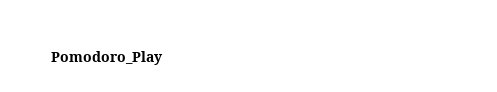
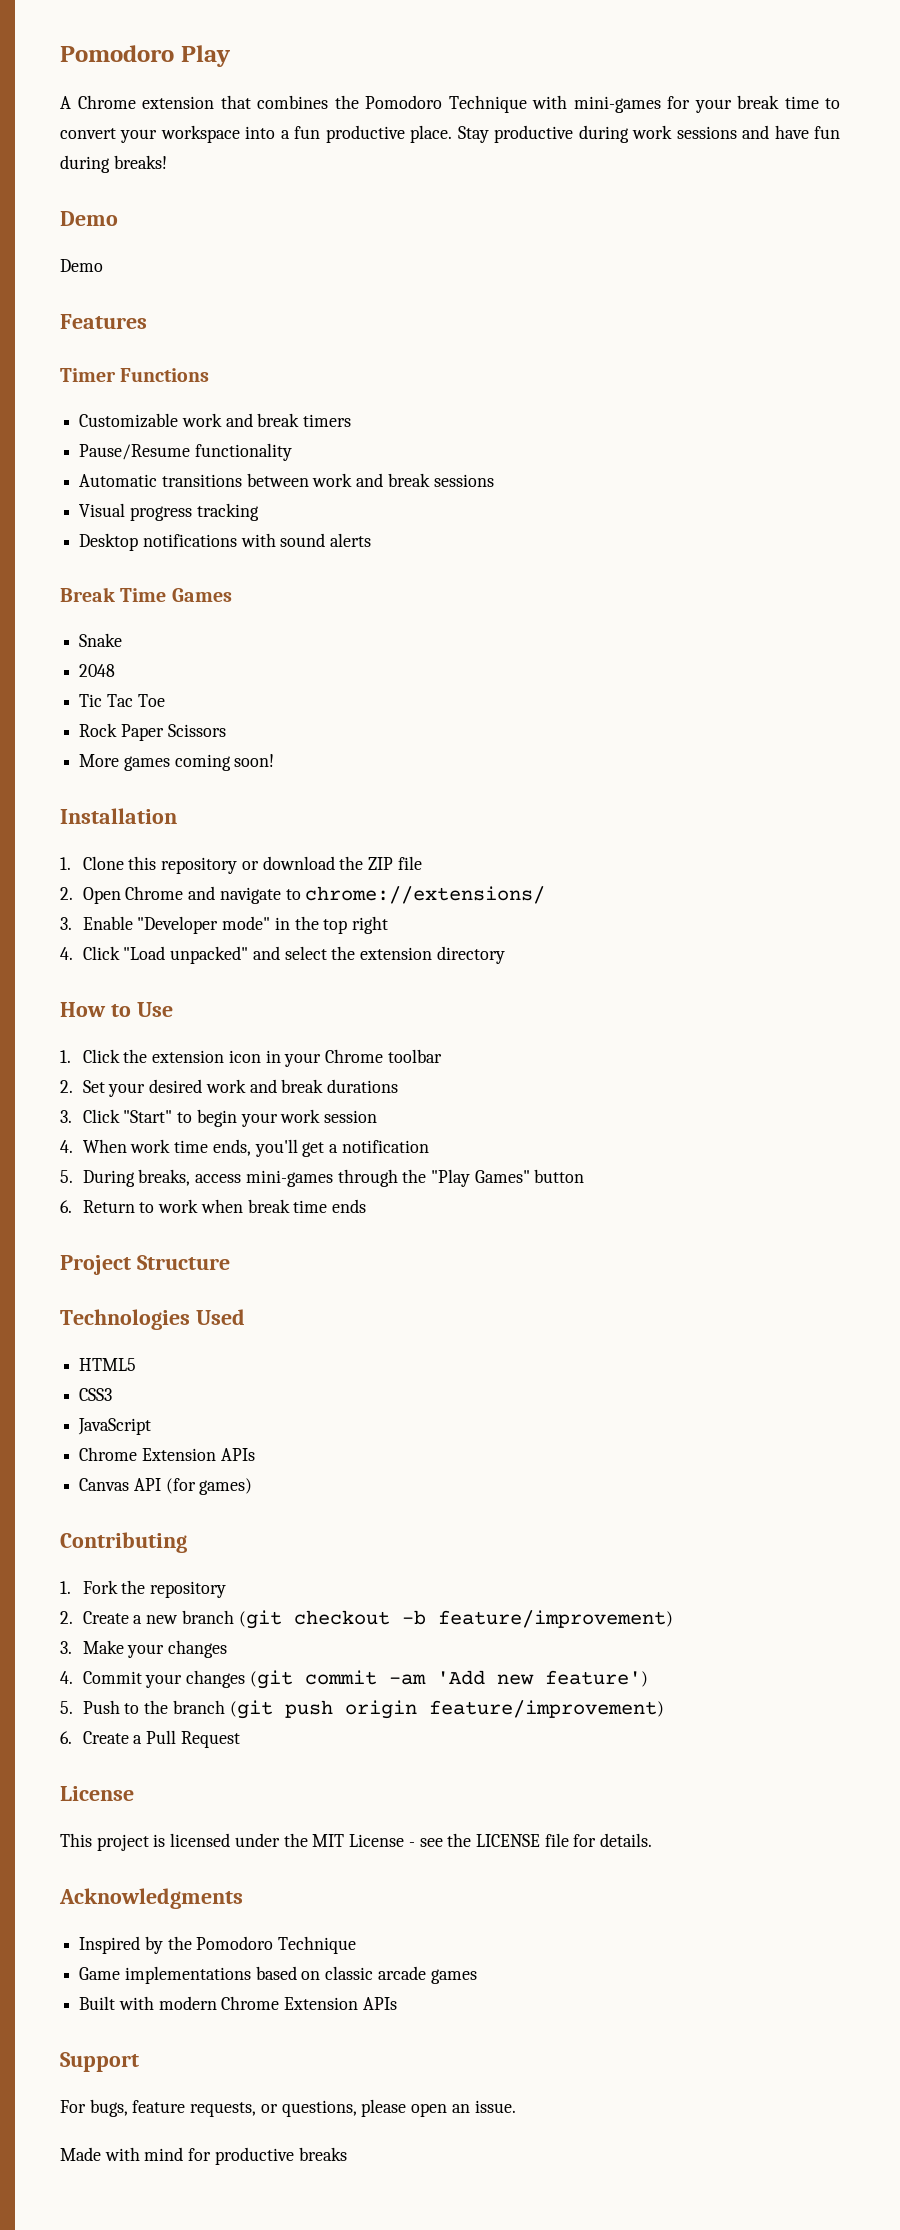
- Pomodoro_Play
+ Pomodoro Play
+ A Chrome extension that combines the Pomodoro Technique with mini-games for your break time to convert your workspace into a fun productive place. Stay productive during work sessions and have fun during breaks!
+ Demo
+ Demo
+ Features
+ Timer Functions
+ Customizable work and break timers
+ Pause/Resume functionality
+ Automatic transitions between work and break sessions
+ Visual progress tracking
+ Desktop notifications with sound alerts
+ Break Time Games
+ Snake
+ 2048
+ Tic Tac Toe
+ Rock Paper Scissors
+ More games coming soon!
+ Installation
+ 1. Clone this repository or download the ZIP file
+ 2. Open Chrome and navigate to chrome://extensions/
+ 3. Enable "Developer mode" in the top right
+ 4. Click "Load unpacked" and select the extension directory
+ How to Use
+ 1. Click the extension icon in your Chrome toolbar
+ 2. Set your desired work and break durations
+ 3. Click "Start" to begin your work session
+ 4. When work time ends, you'll get a notification
+ 5. During breaks, access mini-games through the "Play Games" button
+ 6. Return to work when break time ends
+ Project Structure
+ Technologies Used
+ HTML5
+ CSS3
+ JavaScript
+ Chrome Extension APIs
+ Canvas API (for games)
+ Contributing
+ 1. Fork the repository
+ 2. Create a new branch (git checkout -b feature/improvement)
+ 3. Make your changes
+ 4. Commit your changes (git commit -am 'Add new feature')
+ 5. Push to the branch (git push origin feature/improvement)
+ 6. Create a Pull Request
+ License
+ This project is licensed under the MIT License - see the LICENSE file for details.
+ Acknowledgments
+ Inspired by the Pomodoro Technique
+ Game implementations based on classic arcade games
+ Built with modern Chrome Extension APIs
+ Support
+ For bugs, feature requests, or questions, please open an issue.
+ Made with mind for productive breaks

